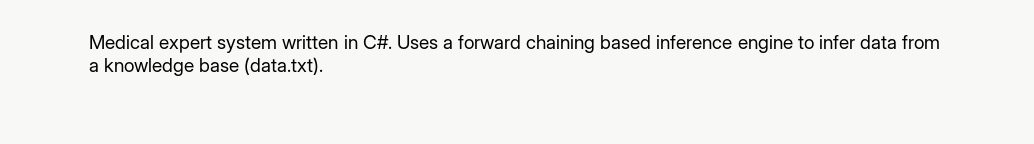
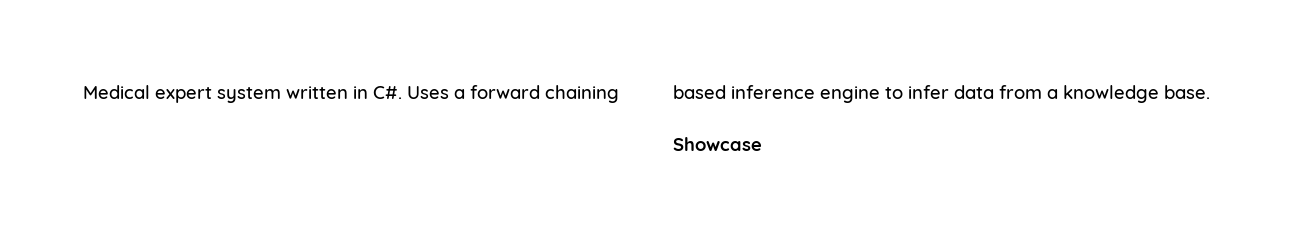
- Medical expert system written in C#. Uses a forward chaining based inference engine to infer data from a knowledge base (data.txt).
+ Medical expert system written in C#. Uses a forward chaining based inference engine to infer data from a knowledge base.
+ Showcase

